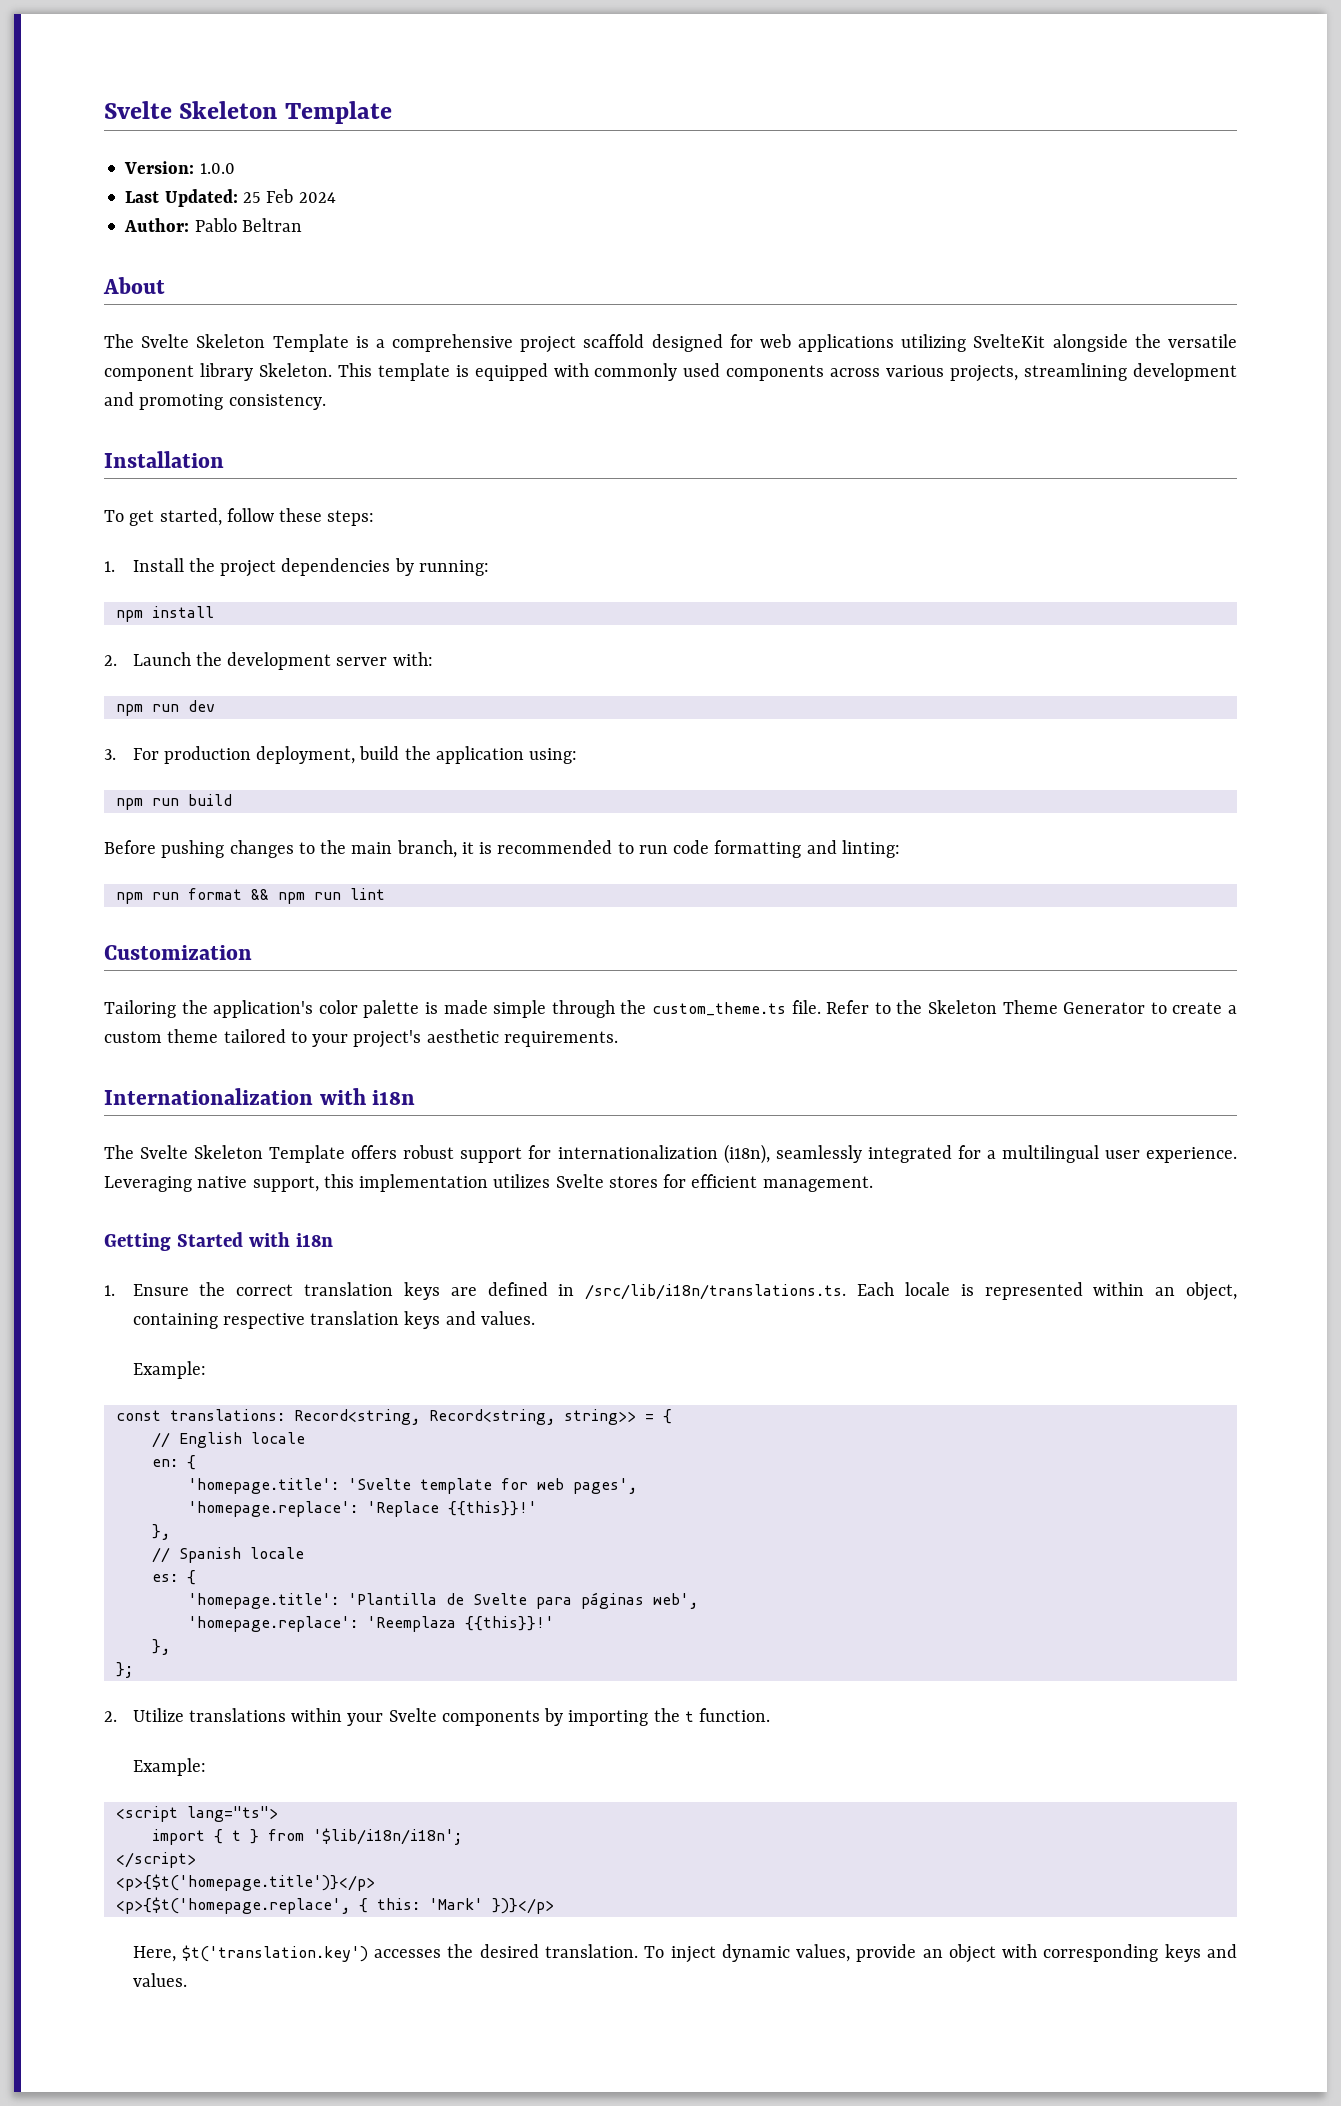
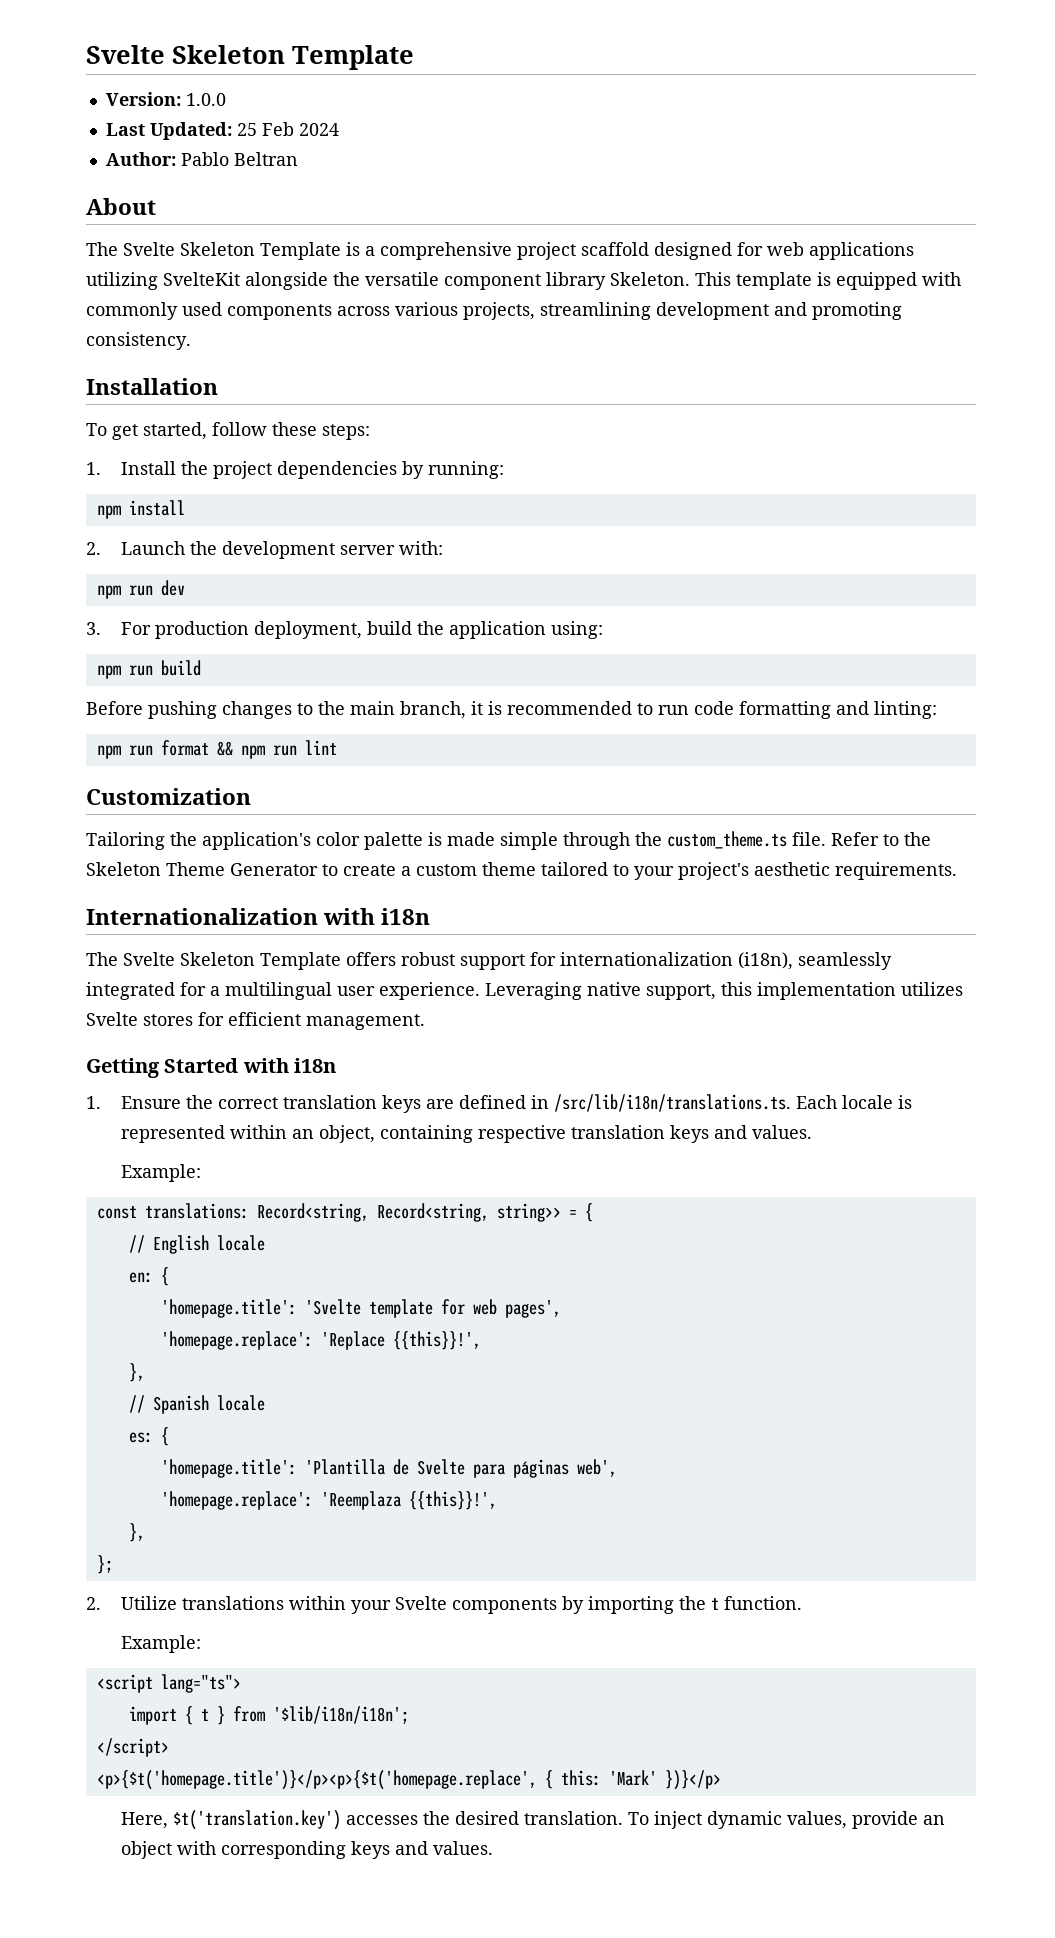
- 'homepage.replace': 'Replace {{this}}!'
+ 'homepage.replace': 'Replace {{this}}!',
- 'homepage.replace': 'Reemplaza {{this}}!'
+ 'homepage.replace': 'Reemplaza {{this}}!',
- <p>{$t('homepage.title')}</p>
- <p>{$t('homepage.replace', { this: 'Mark' })}</p>
+ <p>{$t('homepage.title')}</p><p>{$t('homepage.replace', { this: 'Mark' })}</p>

